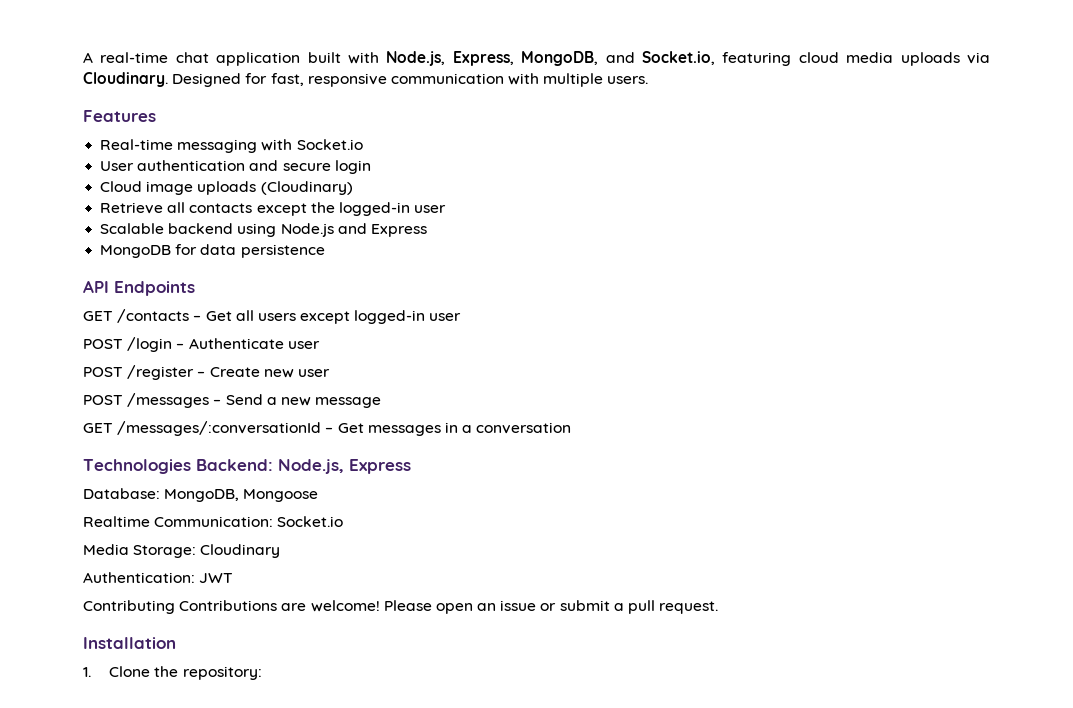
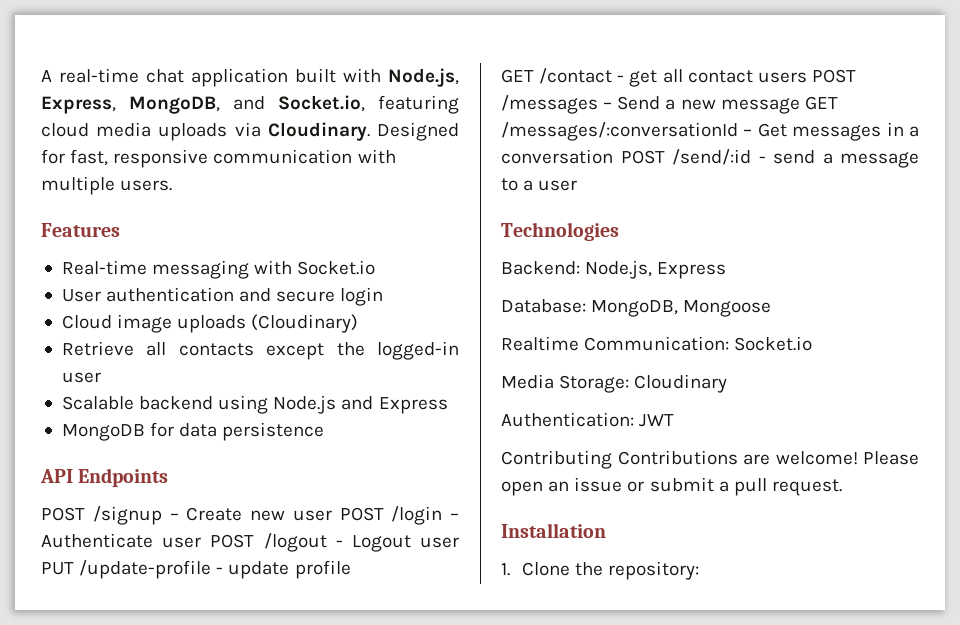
- GET /contacts – Get all users except logged-in user
- POST /login – Authenticate user
- POST /register – Create new user
- POST /messages – Send a new message
- GET /messages/:conversationId – Get messages in a conversation
+ POST /signup – Create new user POST /login – Authenticate user POST /logout - Logout user PUT /update-profile - update profile
+ GET /contact - get all contact users POST /messages – Send a new message GET /messages/:conversationId – Get messages in a conversation POST /send/:id - send a message to a user
- Technologies Backend: Node.js, Express
+ Technologies
+ Backend: Node.js, Express

